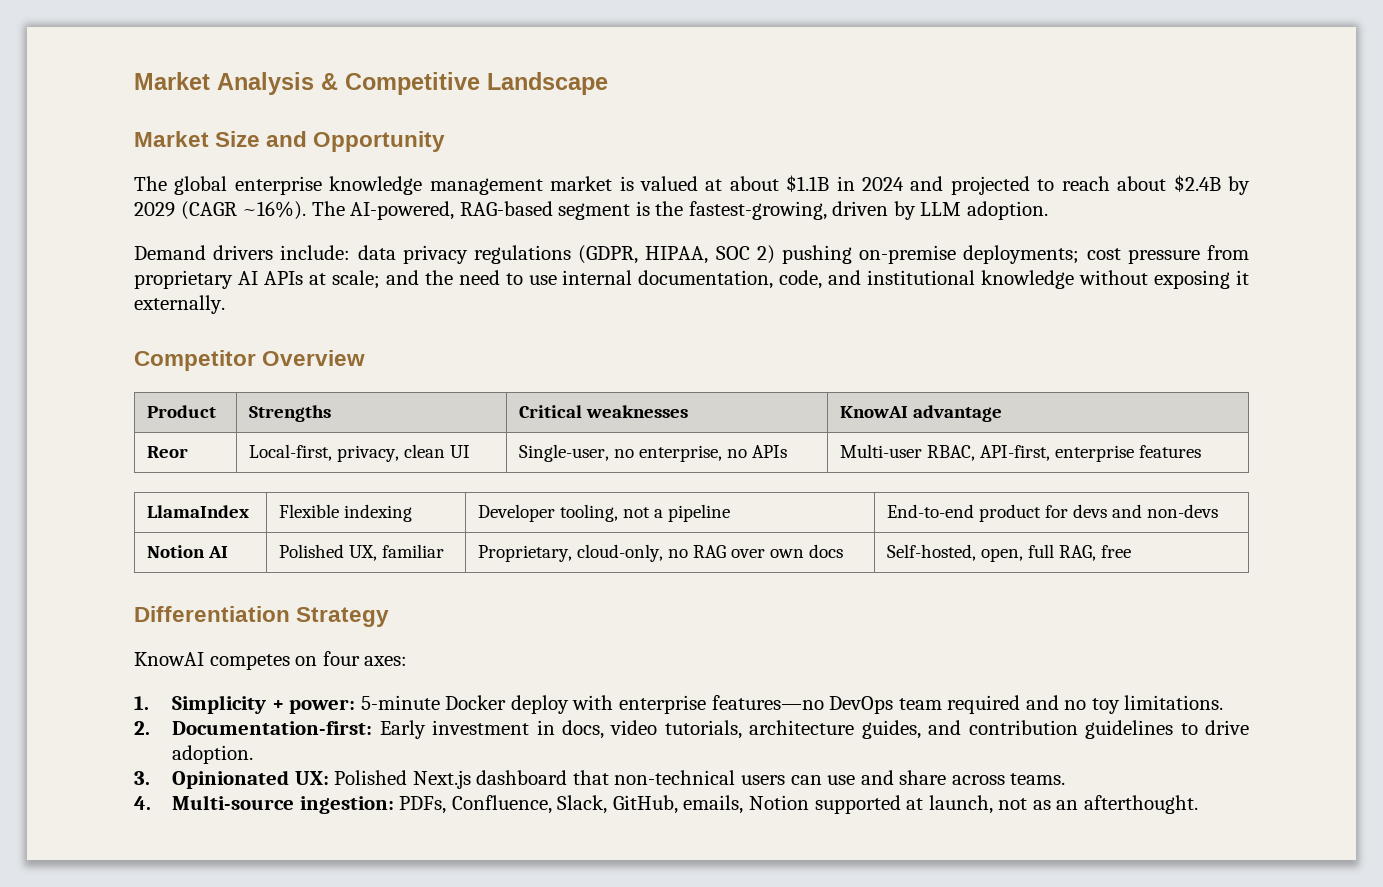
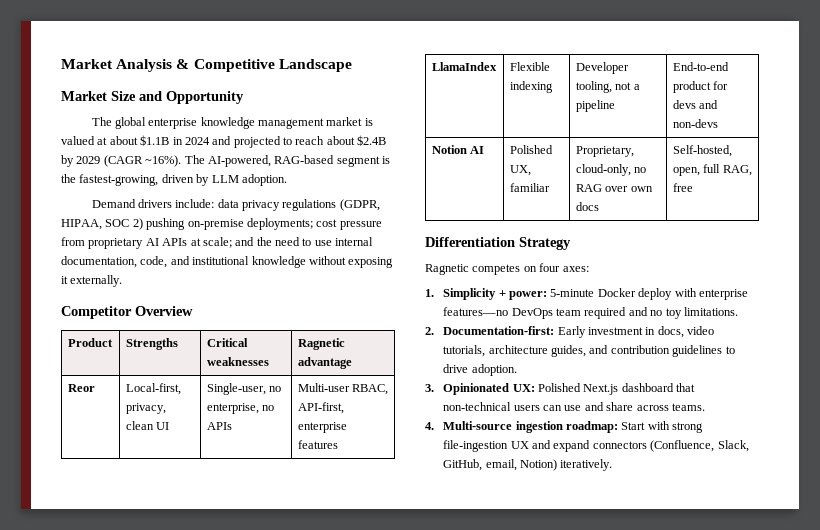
- Product | Strengths | Critical weaknesses | KnowAI advantage
+ Product | Strengths | Critical weaknesses | Ragnetic advantage
- KnowAI competes on four axes:
+ Ragnetic competes on four axes:
- 4. Multi-source ingestion: PDFs, Confluence, Slack, GitHub, emails, Notion supported at launch, not as an afterthought.
+ 4. Multi-source ingestion roadmap: Start with strong file-ingestion UX and expand connectors (Confluence, Slack, GitHub, email, Notion) iteratively.

